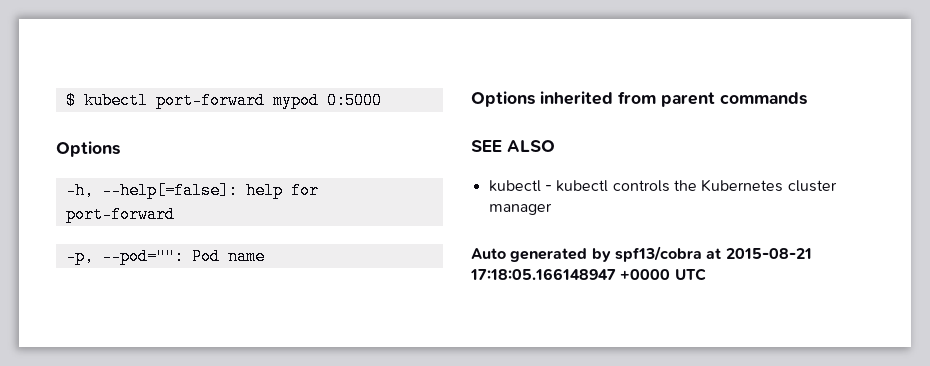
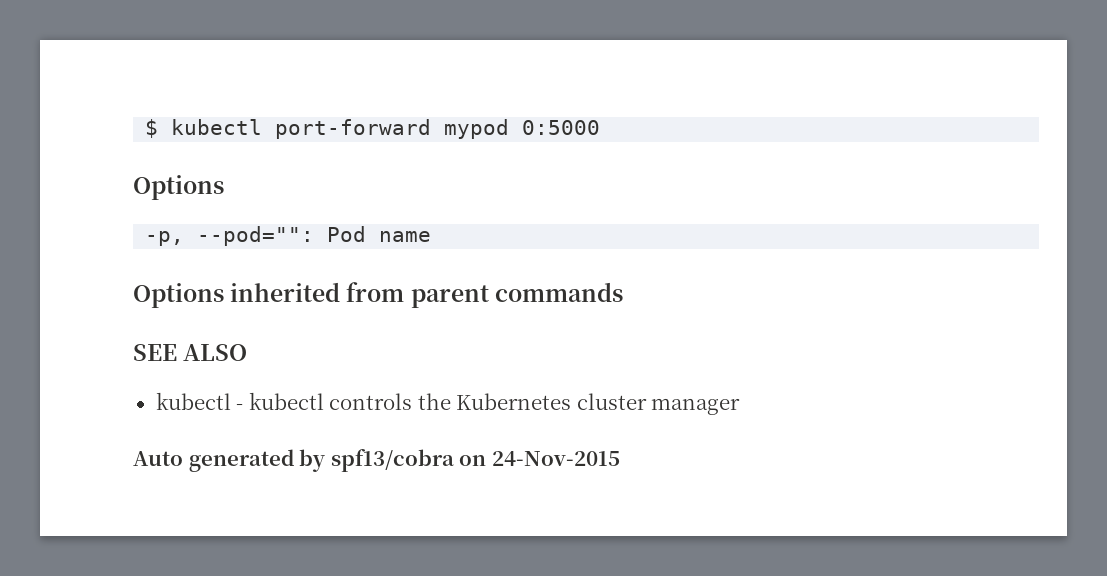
- -h, --help[=false]: help for port-forward
- Auto generated by spf13/cobra at 2015-08-21 17:18:05.166148947 +0000 UTC
+ Auto generated by spf13/cobra on 24-Nov-2015

